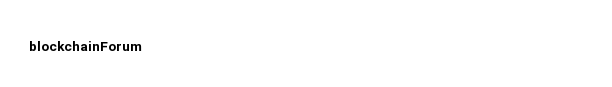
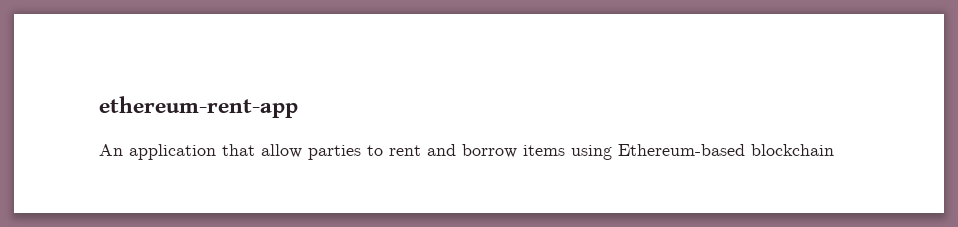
- blockchainForum
+ ethereum-rent-app
+ An application that allow parties to rent and borrow items using Ethereum-based blockchain

